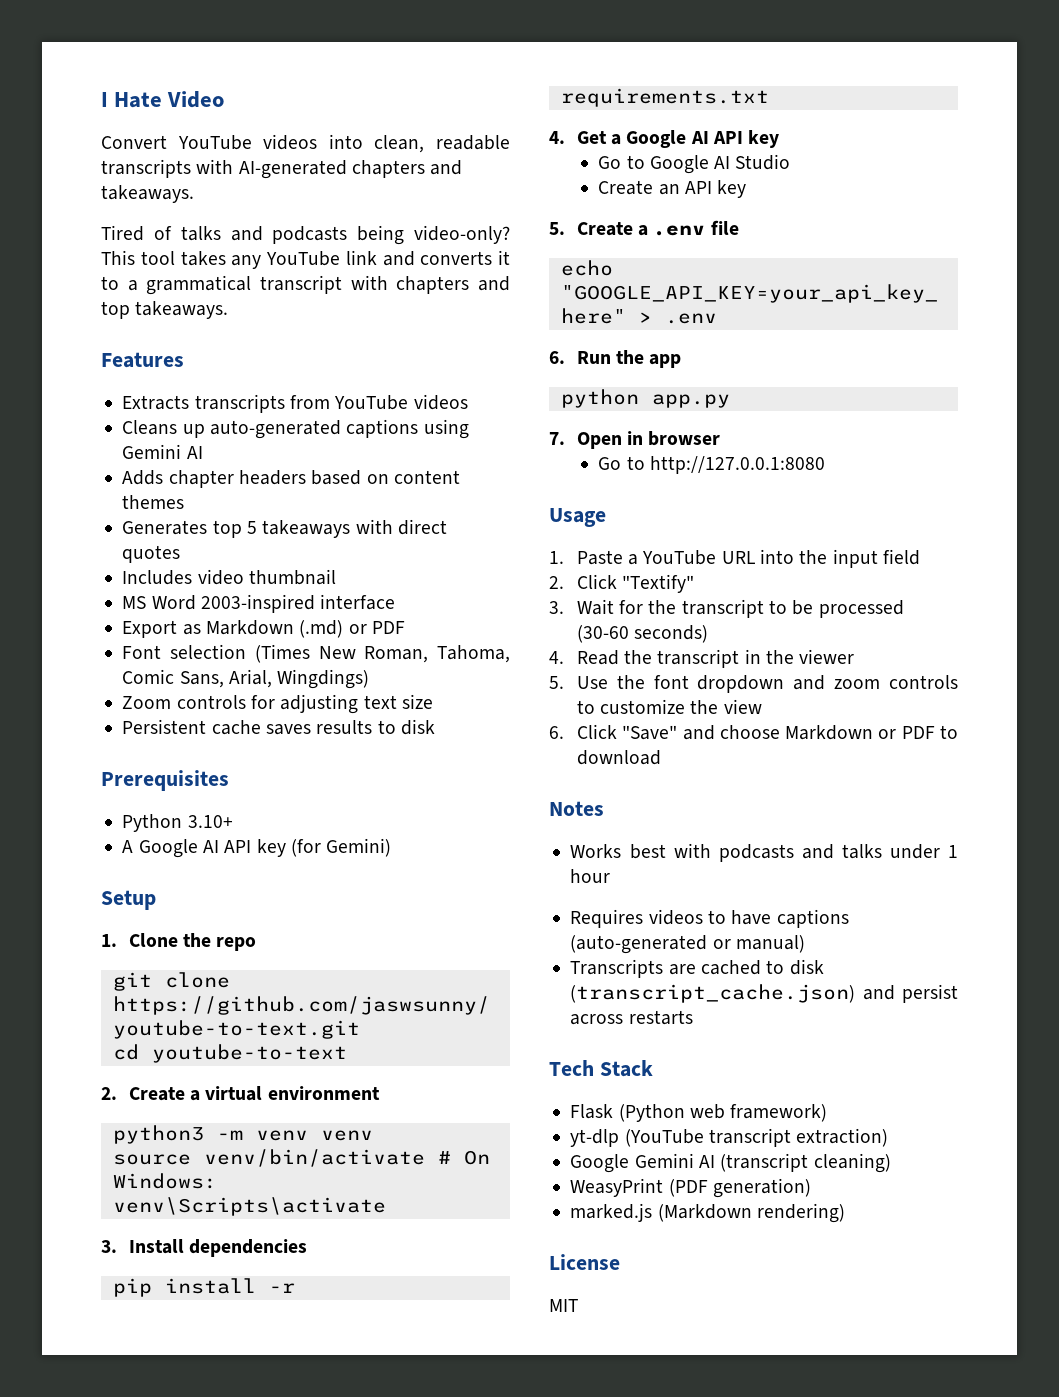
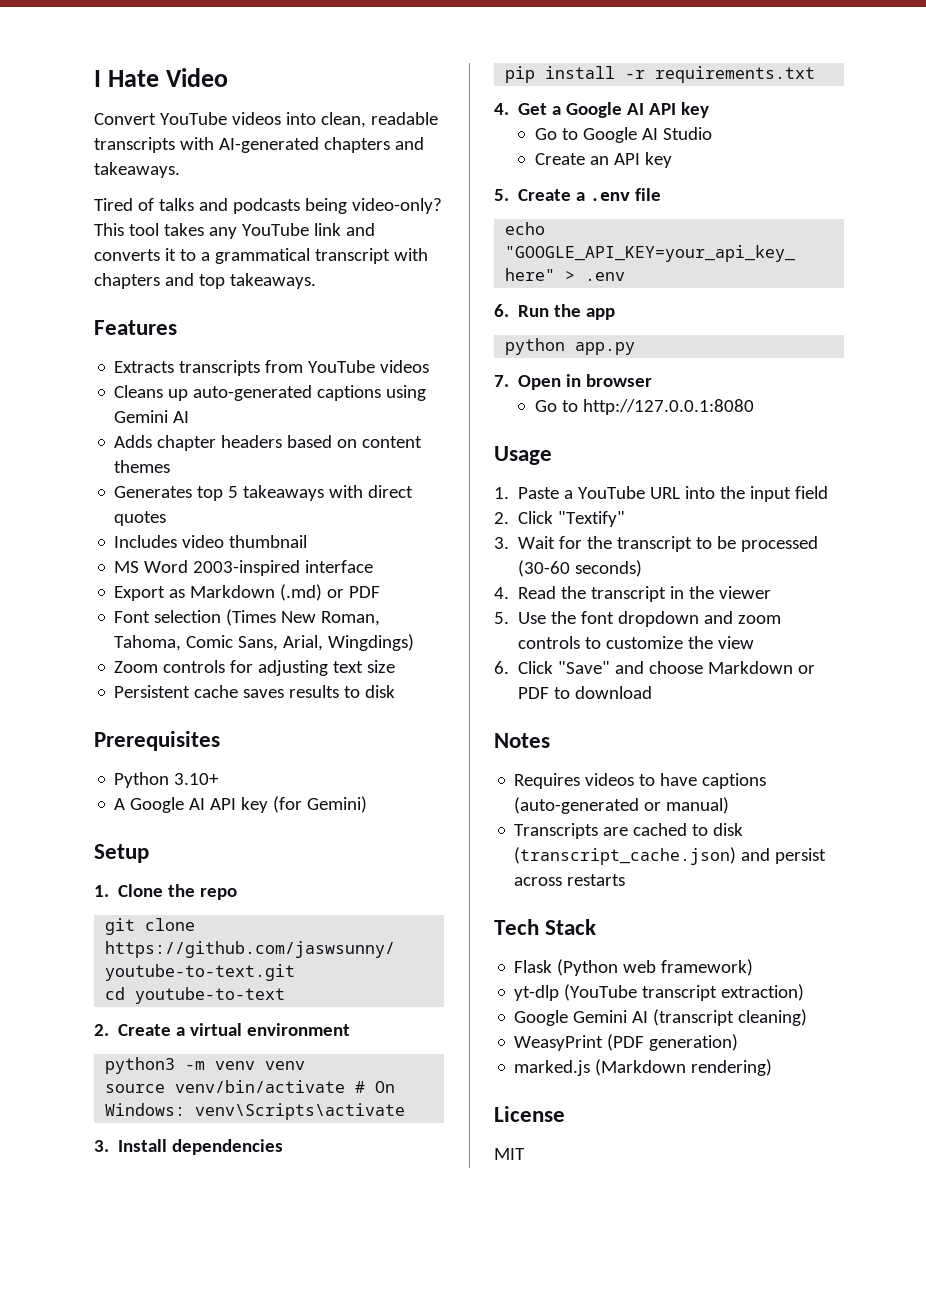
- Works best with podcasts and talks under 1 hour

